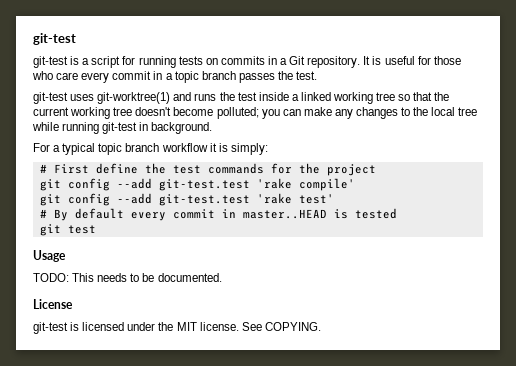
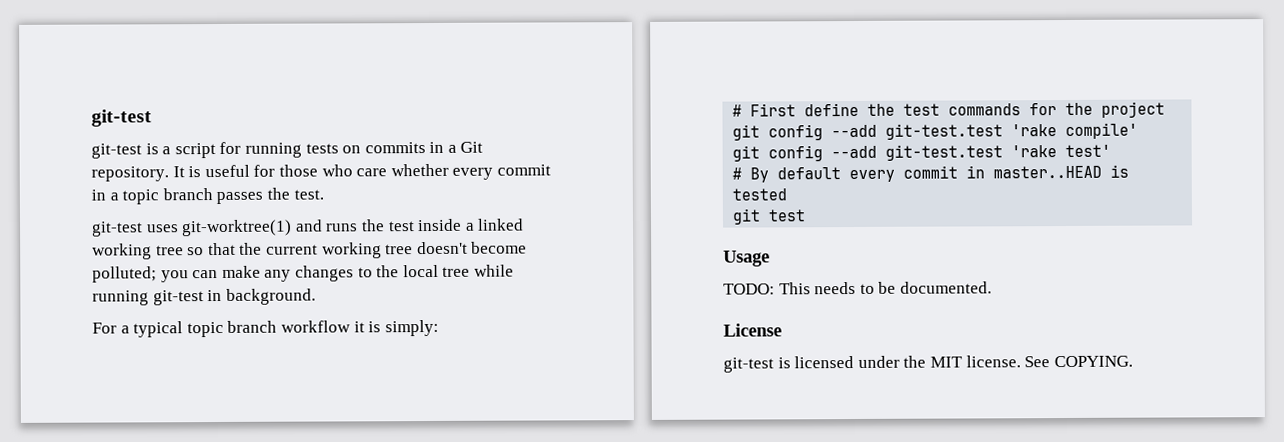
- It is useful for those who care every commit in a topic branch passes the test.
+ It is useful for those who care whether every commit in a topic branch passes the test.

